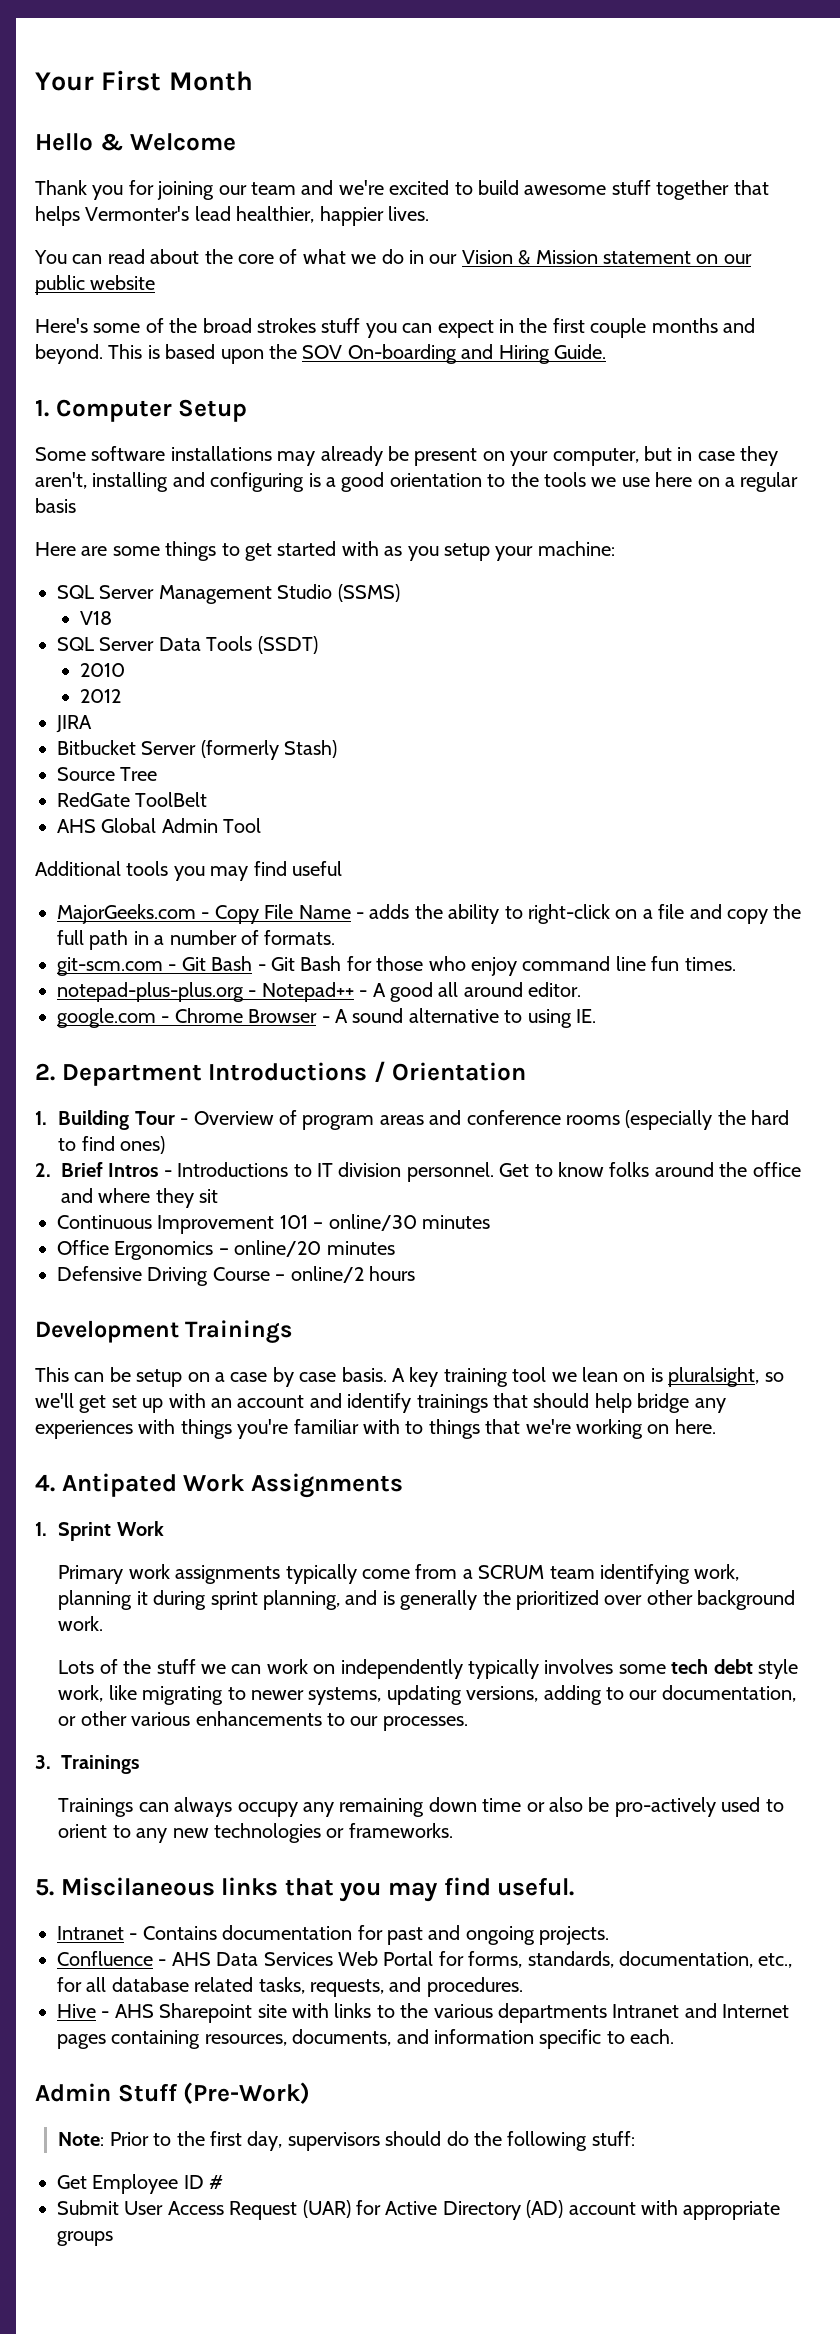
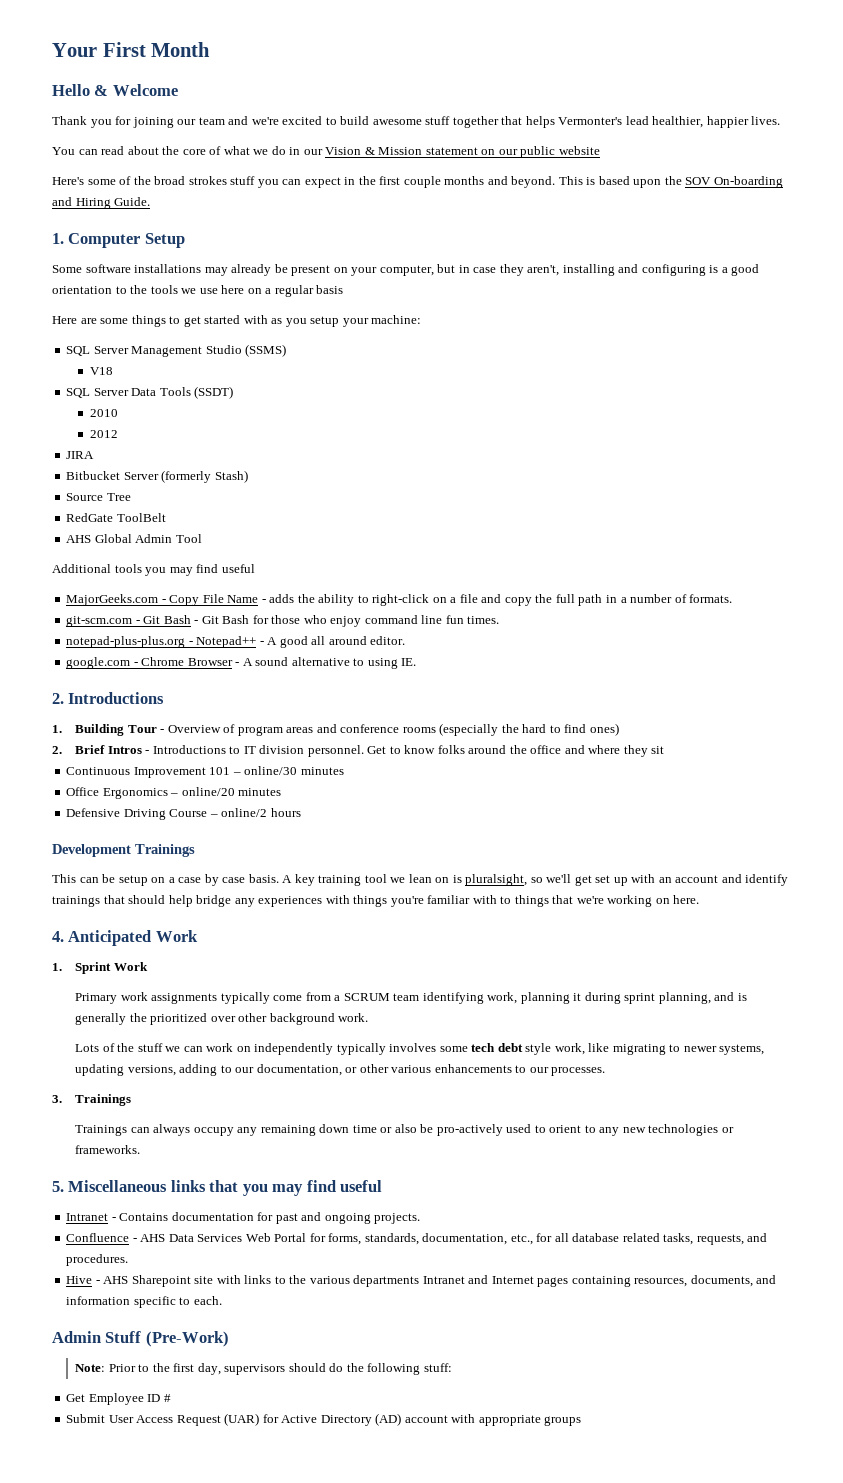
- 2. Department Introductions / Orientation
+ 2. Introductions
- 4. Antipated Work Assignments
+ 4. Anticipated Work
- 5. Miscilaneous links that you may find useful.
+ 5. Miscellaneous links that you may find useful

